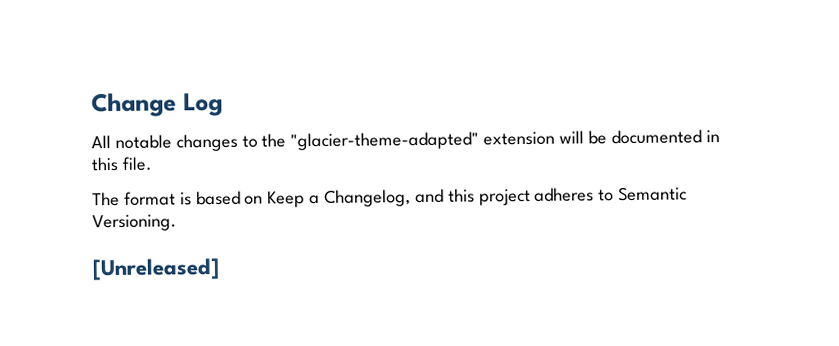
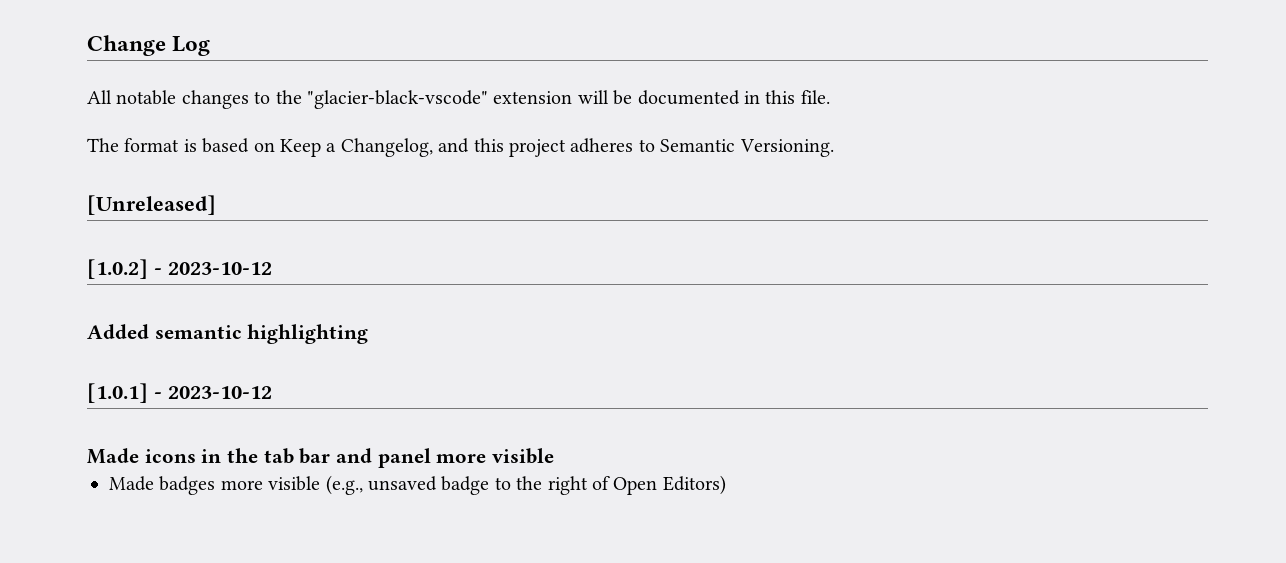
- All notable changes to the "glacier-theme-adapted" extension will be documented in this file.
+ All notable changes to the "glacier-black-vscode" extension will be documented in this file.
+ [1.0.2] - 2023-10-12
+ Added semantic highlighting
+ [1.0.1] - 2023-10-12
+ Made icons in the tab bar and panel more visible
+ Made badges more visible (e.g., unsaved badge to the right of Open Editors)

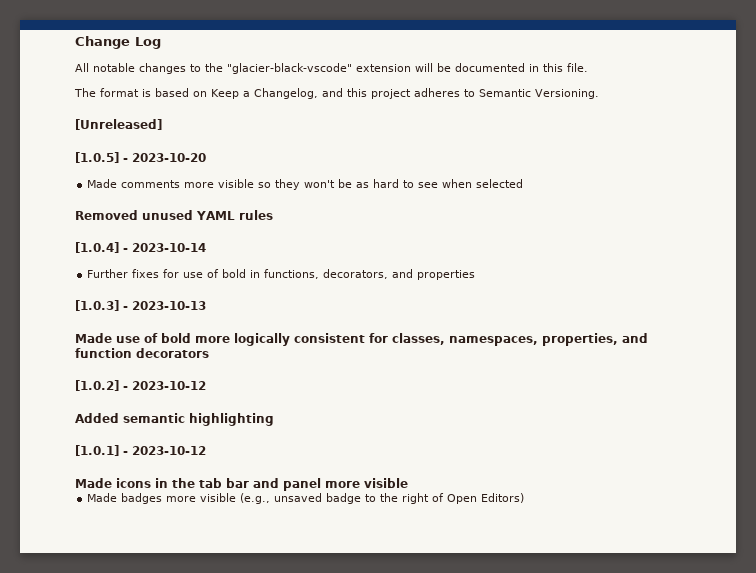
+ [1.0.5] - 2023-10-20
+ Made comments more visible so they won't be as hard to see when selected
+ Removed unused YAML rules
+ [1.0.4] - 2023-10-14
+ Further fixes for use of bold in functions, decorators, and properties
+ [1.0.3] - 2023-10-13
+ Made use of bold more logically consistent for classes, namespaces, properties, and function decorators

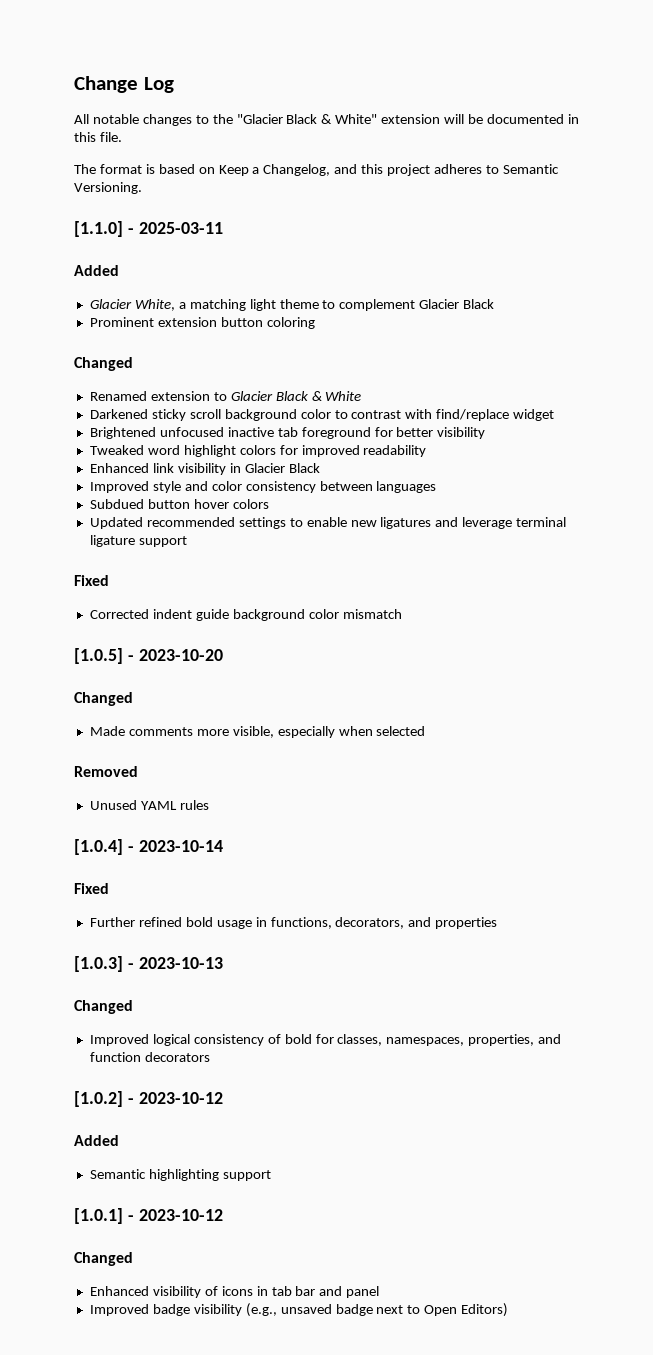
- All notable changes to the "glacier-black-vscode" extension will be documented in this file.
+ All notable changes to the "Glacier Black & White" extension will be documented in this file.
- [Unreleased]
+ [1.1.0] - 2025-03-11
+ Added
+ Glacier White, a matching light theme to complement Glacier Black
+ Prominent extension button coloring
+ Changed
+ Renamed extension to Glacier Black & White
+ Darkened sticky scroll background color to contrast with find/replace widget
+ Brightened unfocused inactive tab foreground for better visibility
+ Tweaked word highlight colors for improved readability
+ Enhanced link visibility in Glacier Black
+ Improved style and color consistency between languages
+ Subdued button hover colors
+ Updated recommended settings to enable new ligatures and leverage terminal ligature support
+ Fixed
+ Corrected indent guide background color mismatch
  [1.0.5] - 2023-10-20
+ Changed
- Made comments more visible so they won't be as hard to see when selected
+ Made comments more visible, especially when selected
- Removed unused YAML rules
+ Removed
+ Unused YAML rules
  [1.0.4] - 2023-10-14
+ Fixed
- Further fixes for use of bold in functions, decorators, and properties
+ Further refined bold usage in functions, decorators, and properties
  [1.0.3] - 2023-10-13
- Made use of bold more logically consistent for classes, namespaces, properties, and function decorators
+ Changed
+ Improved logical consistency of bold for classes, namespaces, properties, and function decorators
  [1.0.2] - 2023-10-12
- Added semantic highlighting
+ Added
+ Semantic highlighting support
  [1.0.1] - 2023-10-12
- Made icons in the tab bar and panel more visible
- Made badges more visible (e.g., unsaved badge to the right of Open Editors)
+ Changed
+ Enhanced visibility of icons in tab bar and panel
+ Improved badge visibility (e.g., unsaved badge next to Open Editors)

